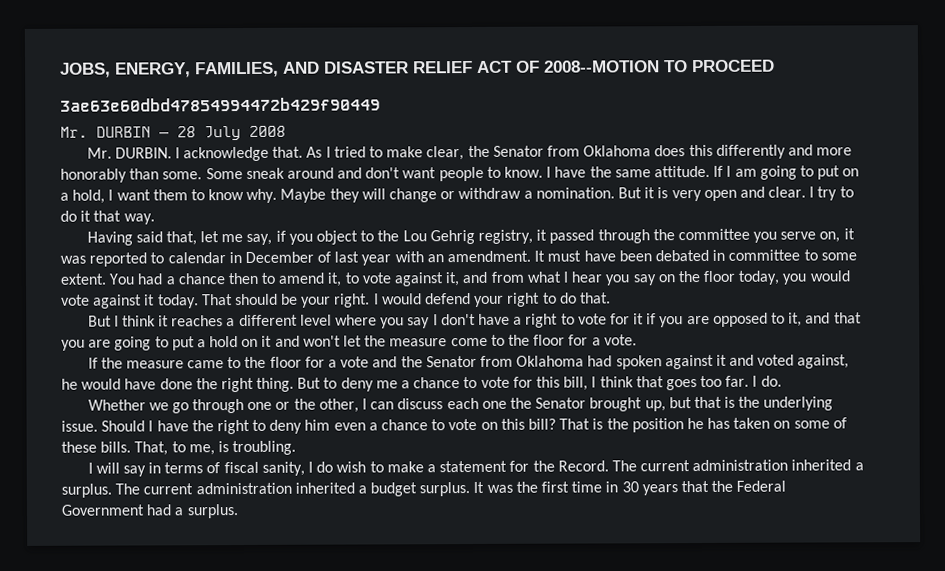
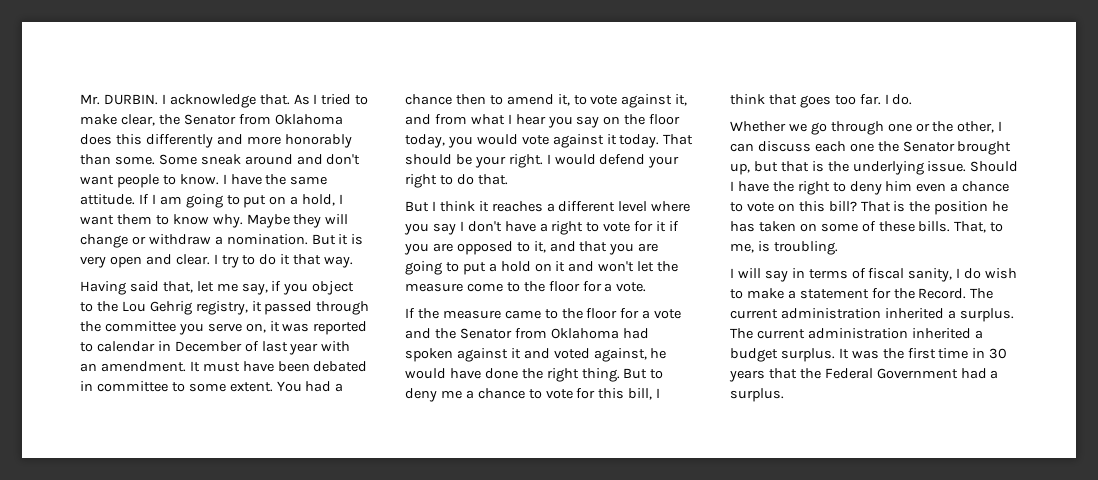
- JOBS, ENERGY, FAMILIES, AND DISASTER RELIEF ACT OF 2008--MOTION TO PROCEED
- 3ae63e60dbd47854994472b429f90449
- Mr. DURBIN — 28 July 2008

